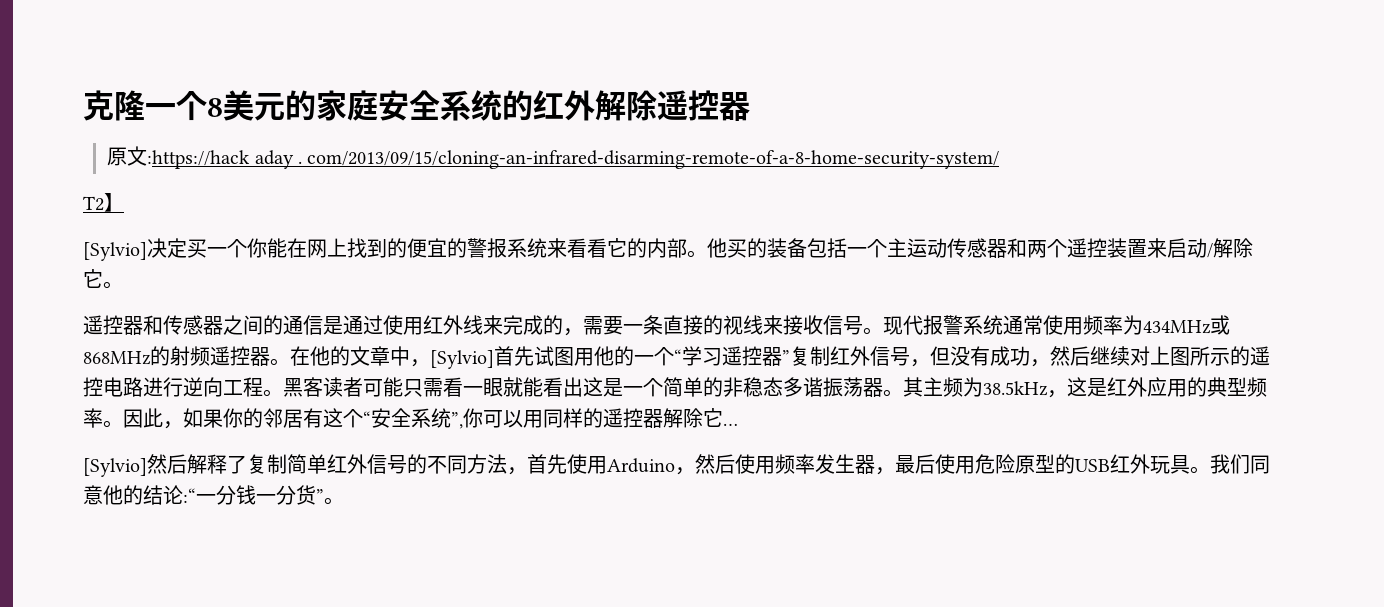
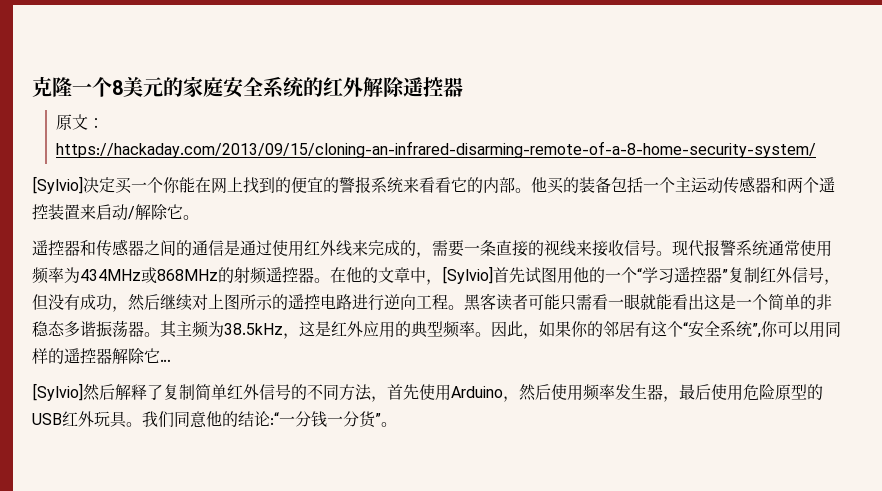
- 原文:https://hack aday . com/2013/09/15/cloning-an-infrared-disarming-remote-of-a-8-home-security-system/
- T2】
+ 原文：https://hackaday.com/2013/09/15/cloning-an-infrared-disarming-remote-of-a-8-home-security-system/

